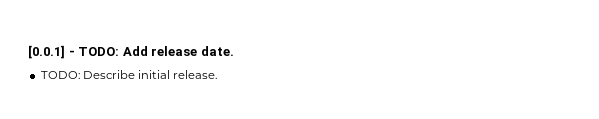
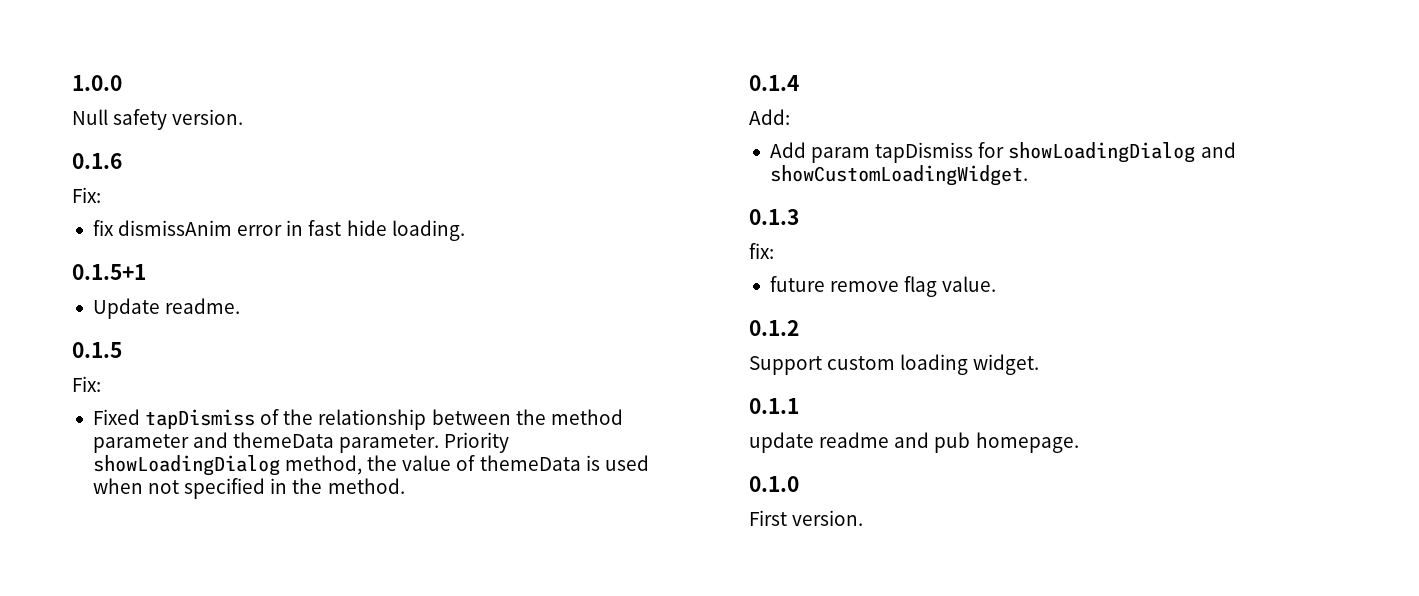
- [0.0.1] - TODO: Add release date.
- TODO: Describe initial release.
+ 1.0.0
+ Null safety version.
+ 0.1.6
+ Fix:
+ fix dismissAnim error in fast hide loading.
+ 0.1.5+1
+ Update readme.
+ 0.1.5
+ Fix:
+ Fixed tapDismiss of the relationship between the method parameter and themeData parameter. Priority showLoadingDialog method, the value of themeData is used when not specified in the method.
+ 0.1.4
+ Add:
+ Add param tapDismiss for showLoadingDialog and showCustomLoadingWidget.
+ 0.1.3
+ fix:
+ future remove flag value.
+ 0.1.2
+ Support custom loading widget.
+ 0.1.1
+ update readme and pub homepage.
+ 0.1.0
+ First version.

